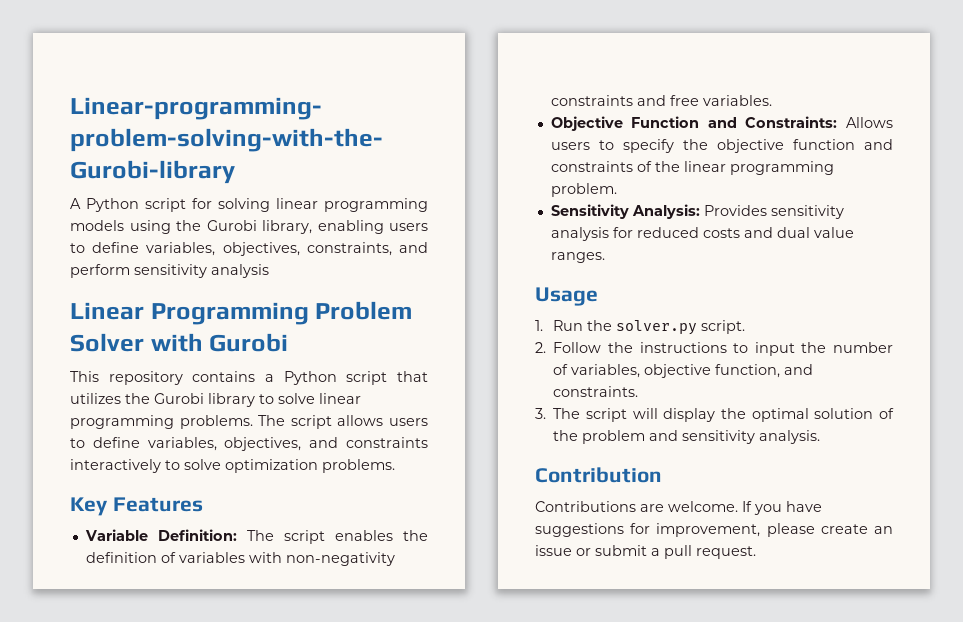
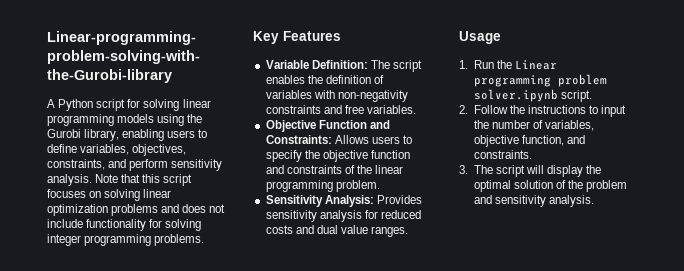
- A Python script for solving linear programming models using the Gurobi library, enabling users to define variables, objectives, constraints, and perform sensitivity analysis
- Linear Programming Problem Solver with Gurobi
- This repository contains a Python script that utilizes the Gurobi library to solve linear programming problems. The script allows users to define variables, objectives, and constraints interactively to solve optimization problems.
+ A Python script for solving linear programming models using the Gurobi library, enabling users to define variables, objectives, constraints, and perform sensitivity analysis. Note that this script focuses on solving linear optimization problems and does not include functionality for solving integer programming problems.
- 1. Run the solver.py script.
+ 1. Run the Linear programming problem solver.ipynb script.
- Contribution
- Contributions are welcome. If you have suggestions for improvement, please create an issue or submit a pull request.

